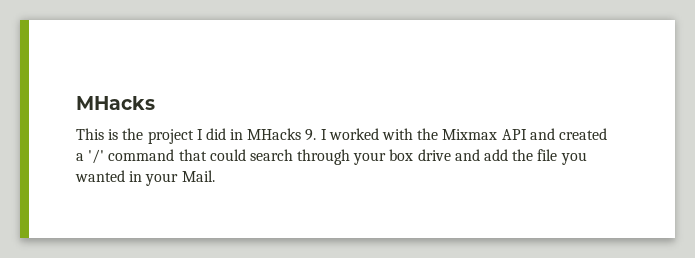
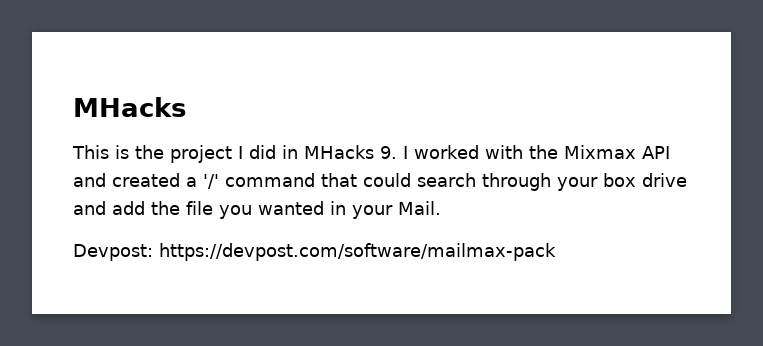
+ Devpost: https://devpost.com/software/mailmax-pack

